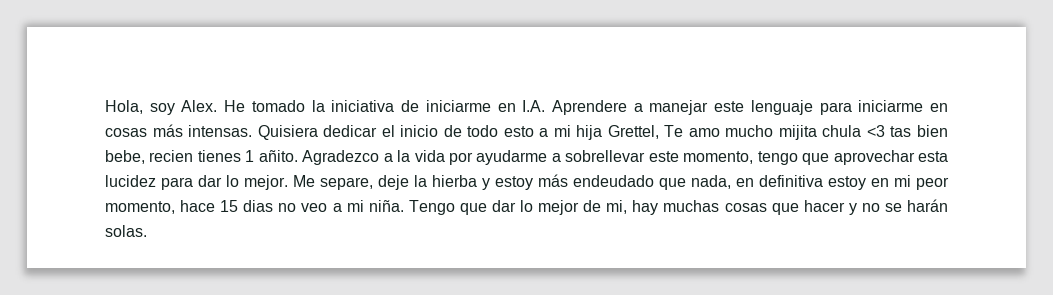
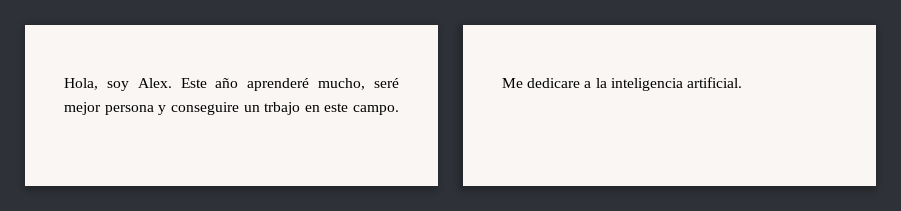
- He tomado la iniciativa de iniciarme en I.A. Aprendere a manejar este lenguaje para iniciarme en cosas más intensas. Quisiera dedicar el inicio de todo esto a mi hija Grettel, Te amo mucho mijita chula <3 tas bien bebe, recien tienes 1 añito. Agradezco a la vida por ayudarme a sobrellevar este momento, tengo que aprovechar esta lucidez para dar lo mejor. Me separe, deje la hierba y estoy más endeudado que nada, en definitiva estoy en mi peor momento, hace 15 dias no veo a mi niña. Tengo que dar lo mejor de mi, hay muchas cosas que hacer y no se harán solas.
+ Este año aprenderé mucho, seré mejor persona y conseguire un trbajo en este campo. Me dedicare a la inteligencia artificial.

